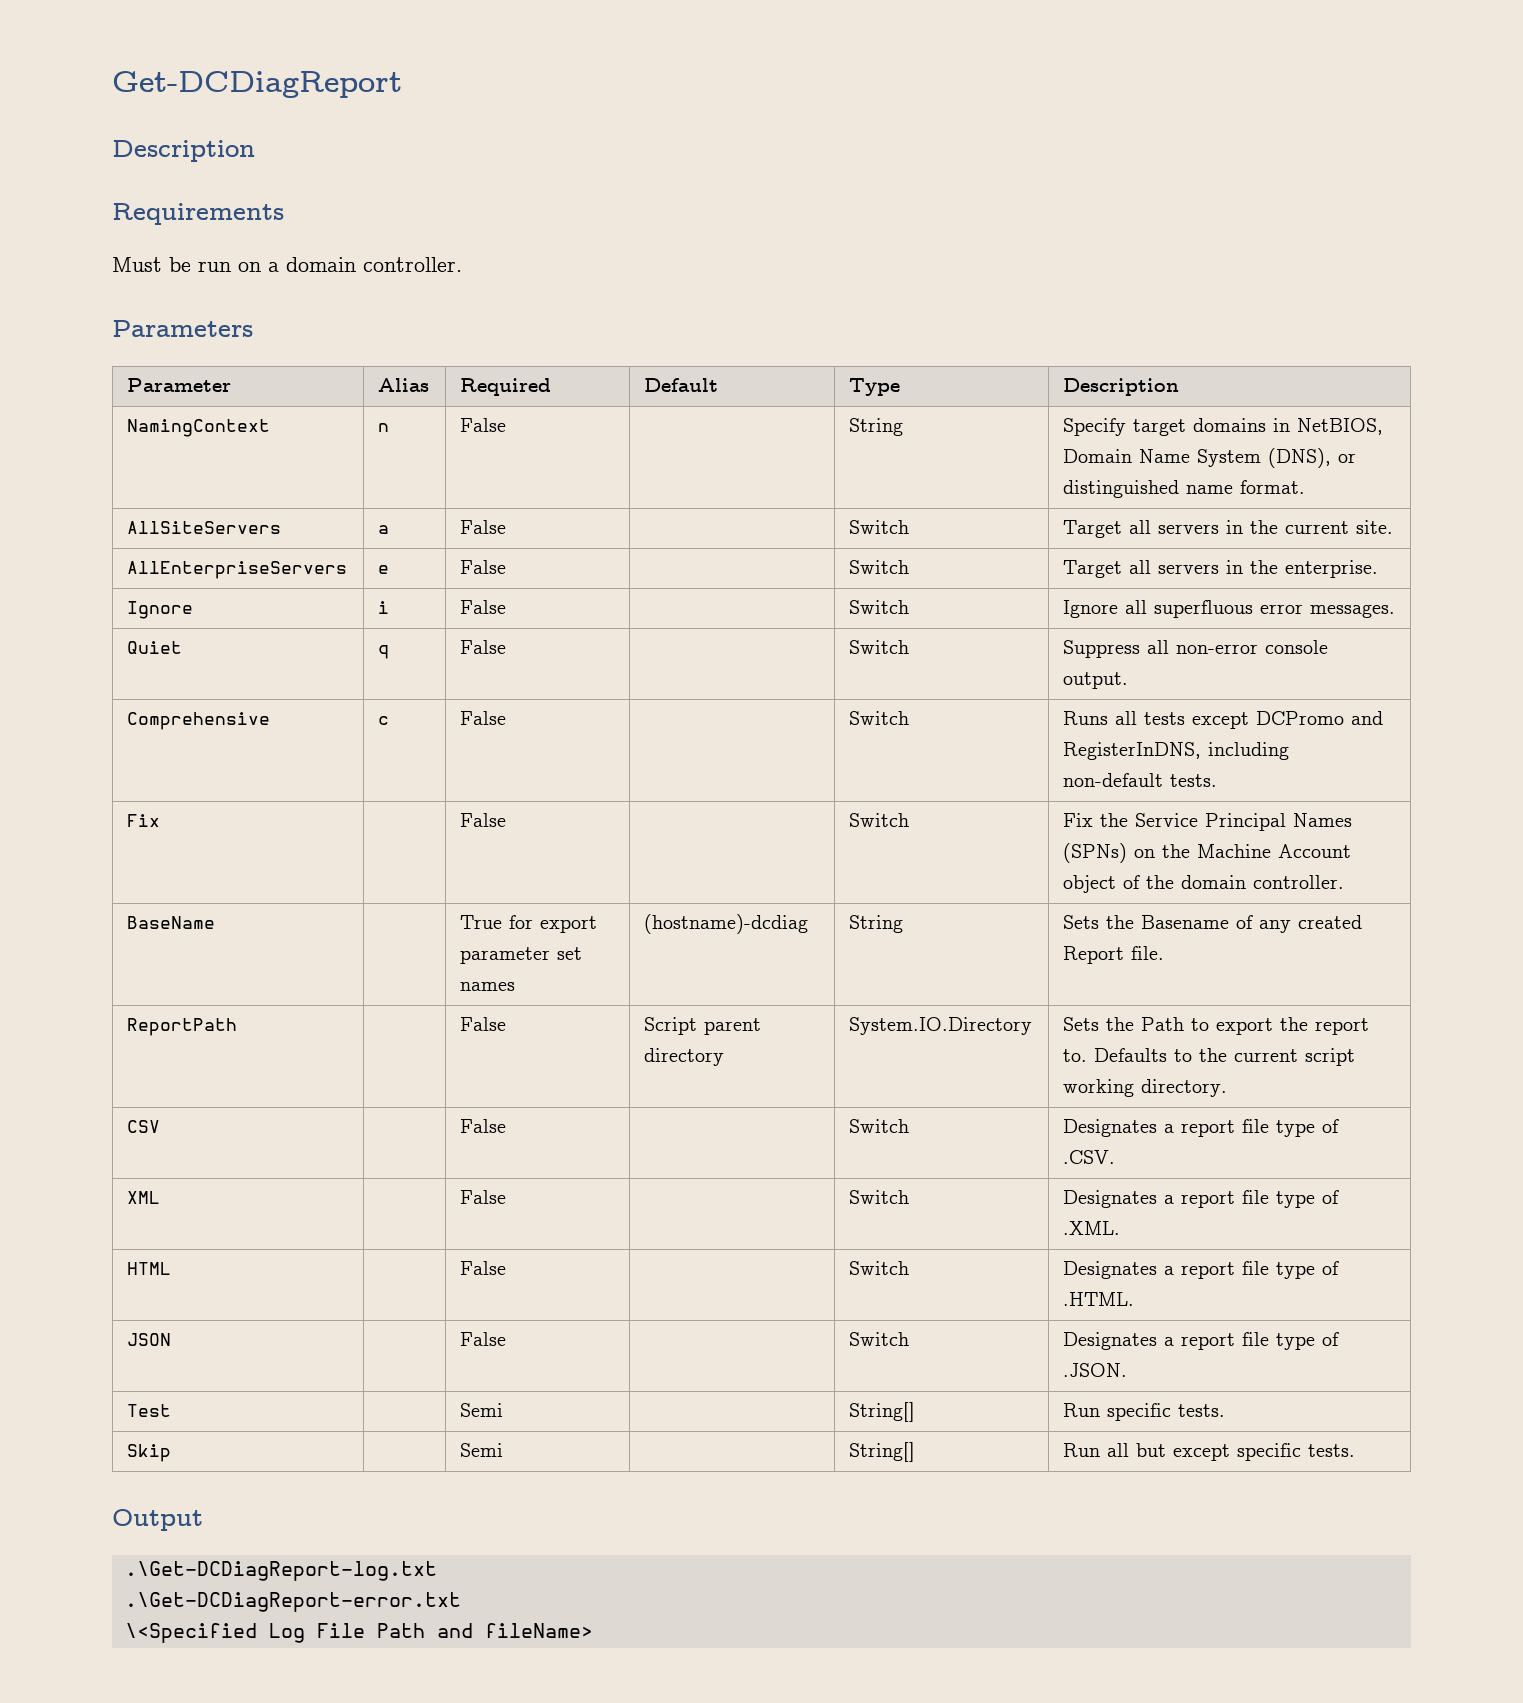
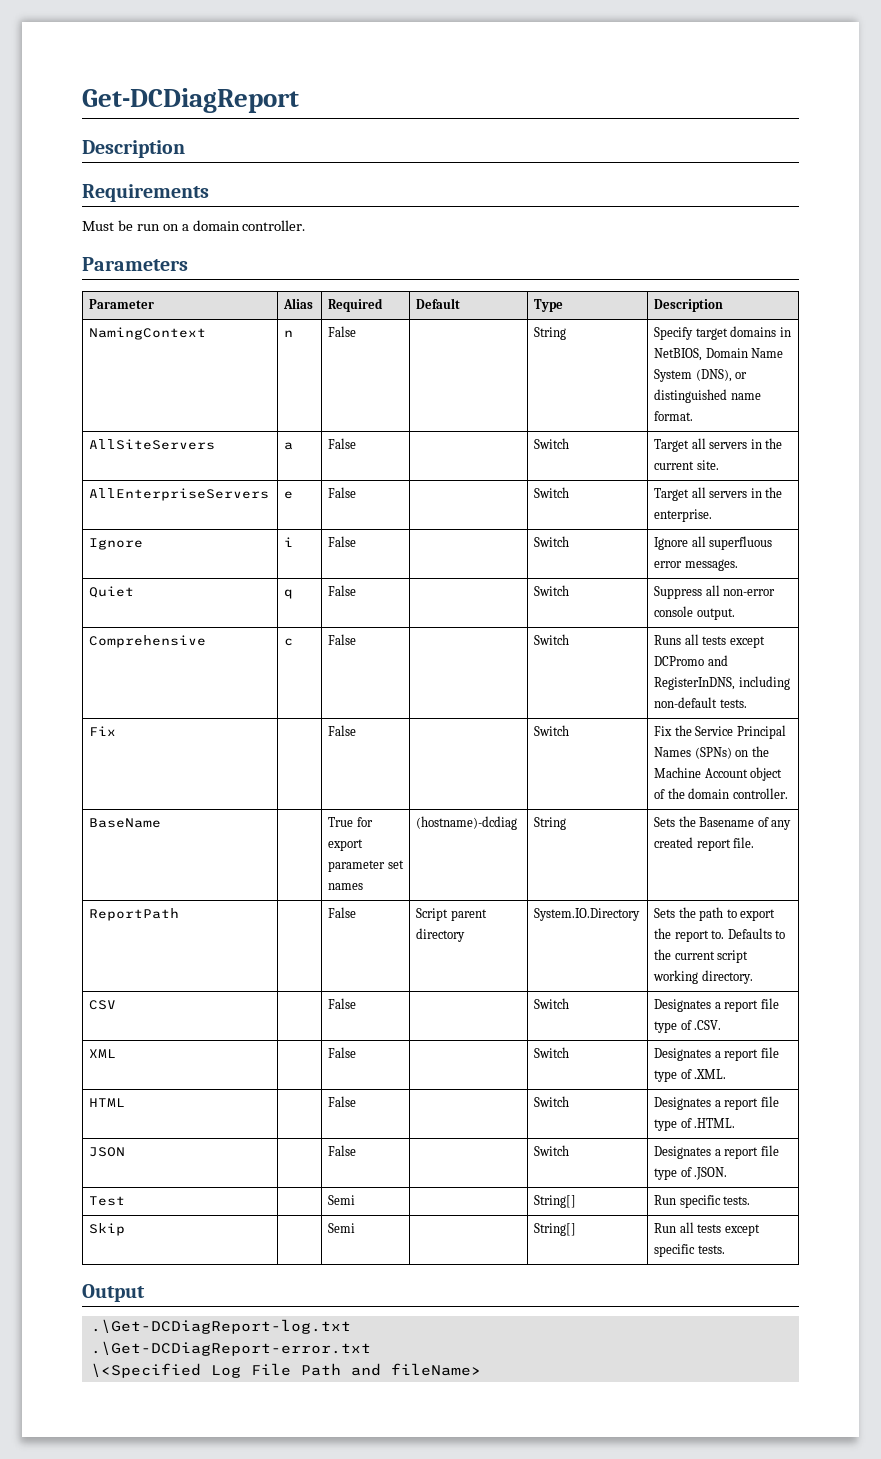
- BaseName | | True for export parameter set names | (hostname)-dcdiag | String | Sets the Basename of any created Report file.
+ BaseName | | True for export parameter set names | (hostname)-dcdiag | String | Sets the Basename of any created report file.
- ReportPath | | False | Script parent directory | System.IO.Directory | Sets the Path to export the report to. Defaults to the current script working directory.
+ ReportPath | | False | Script parent directory | System.IO.Directory | Sets the path to export the report to. Defaults to the current script working directory.
- Skip | | Semi | | String[] | Run all but except specific tests.
+ Skip | | Semi | | String[] | Run all tests except specific tests.

